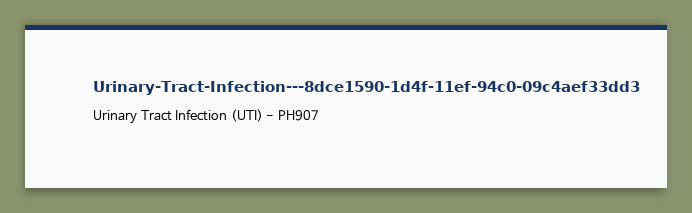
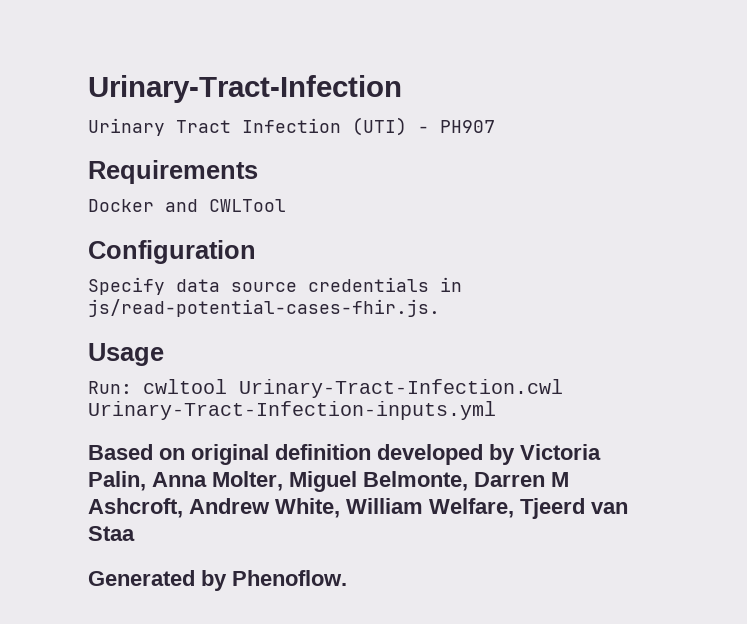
- Urinary-Tract-Infection---8dce1590-1d4f-11ef-94c0-09c4aef33dd3
+ Urinary-Tract-Infection
+ Requirements
+ Docker and CWLTool
+ Configuration
+ Specify data source credentials in js/read-potential-cases-fhir.js.
+ Usage
+ Run: cwltool Urinary-Tract-Infection.cwl Urinary-Tract-Infection-inputs.yml
+ Based on original definition developed by Victoria Palin, Anna Molter, Miguel Belmonte, Darren M Ashcroft, Andrew White, William Welfare, Tjeerd van Staa
+ Generated by Phenoflow.

